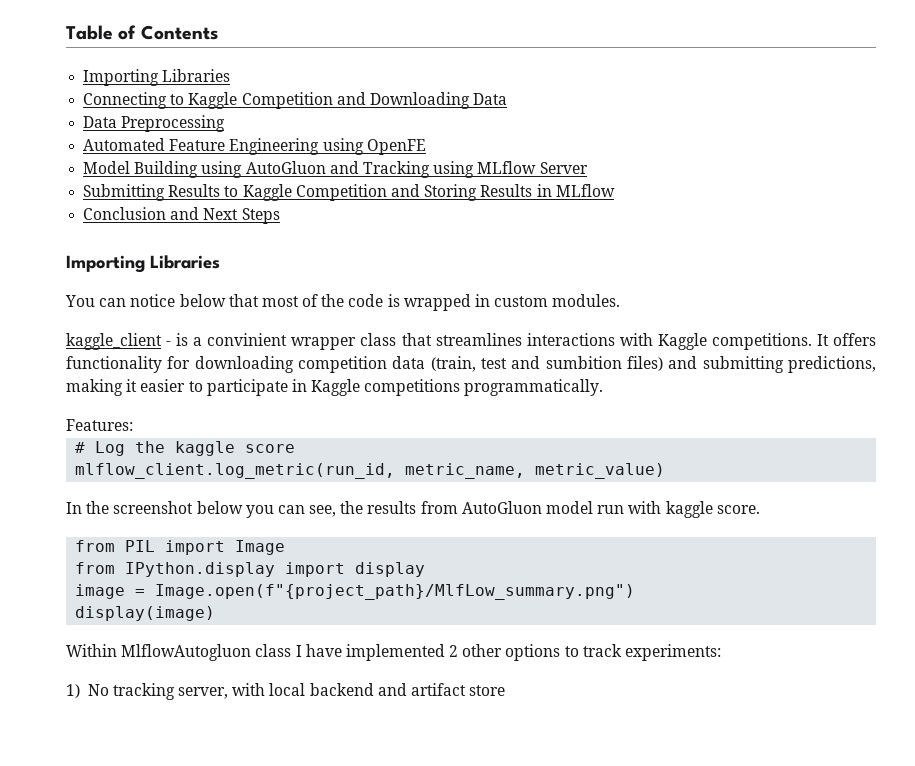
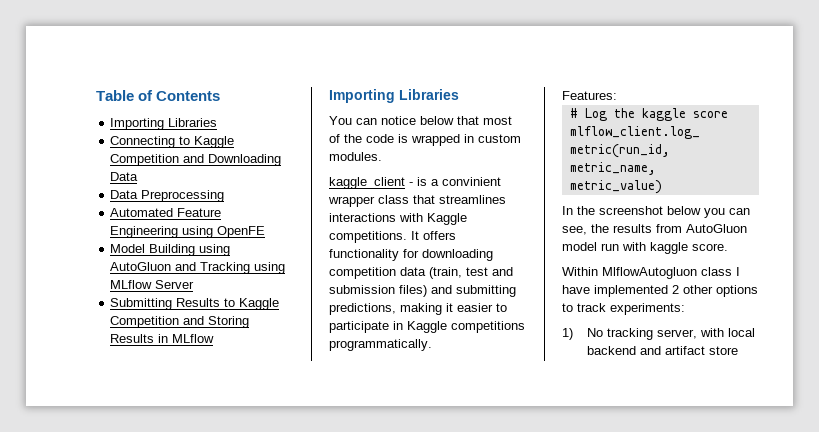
- Conclusion and Next Steps
- It offers functionality for downloading competition data (train, test and sumbition files) and submitting predictions, making it easier to participate in Kaggle competitions programmatically.
+ It offers functionality for downloading competition data (train, test and submission files) and submitting predictions, making it easier to participate in Kaggle competitions programmatically.
- from PIL import Image
- from IPython.display import display
- image = Image.open(f"{project_path}/MlfLow_summary.png")
- display(image)

